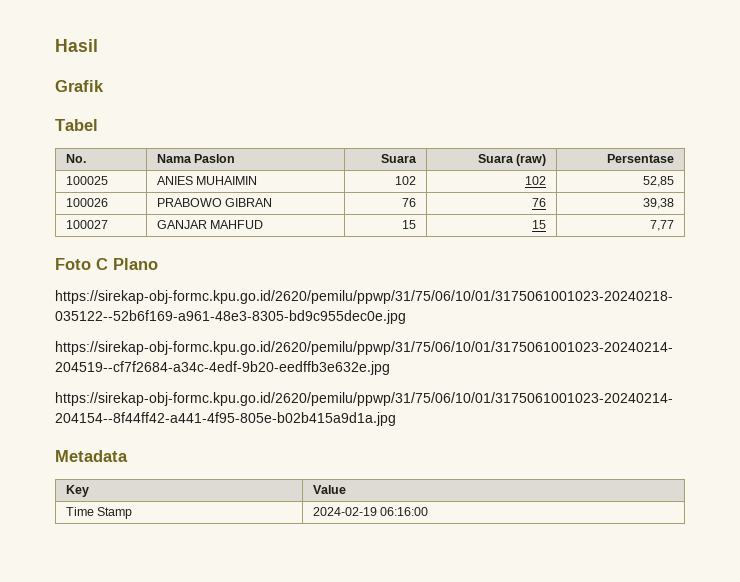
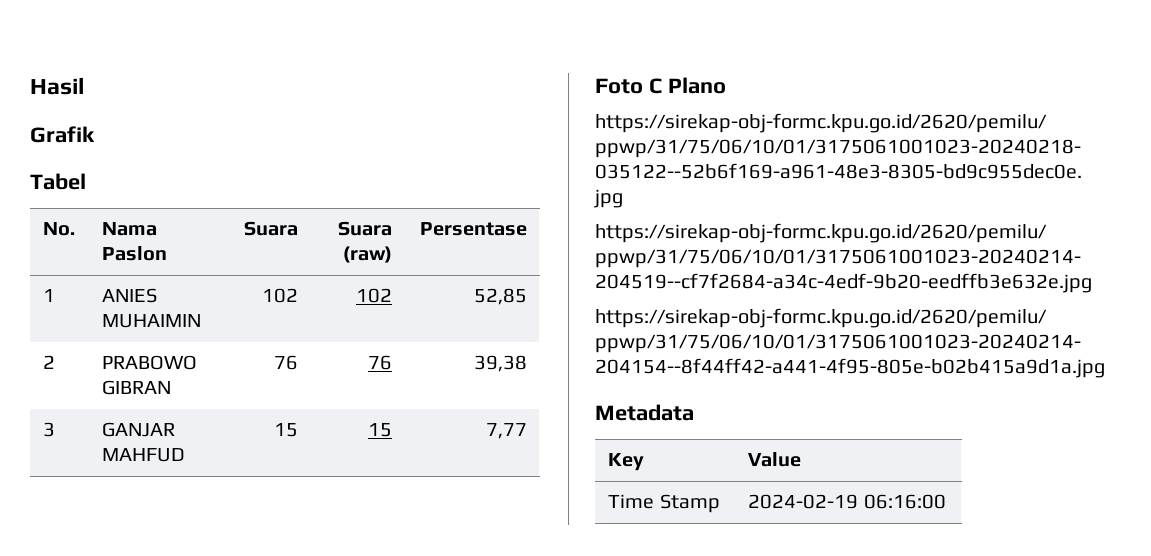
- 100025 | ANIES MUHAIMIN | 102 | 102 | 52,85
+ 1 | ANIES MUHAIMIN | 102 | 102 | 52,85
- 100026 | PRABOWO GIBRAN | 76 | 76 | 39,38
+ 2 | PRABOWO GIBRAN | 76 | 76 | 39,38
- 100027 | GANJAR MAHFUD | 15 | 15 | 7,77
+ 3 | GANJAR MAHFUD | 15 | 15 | 7,77

